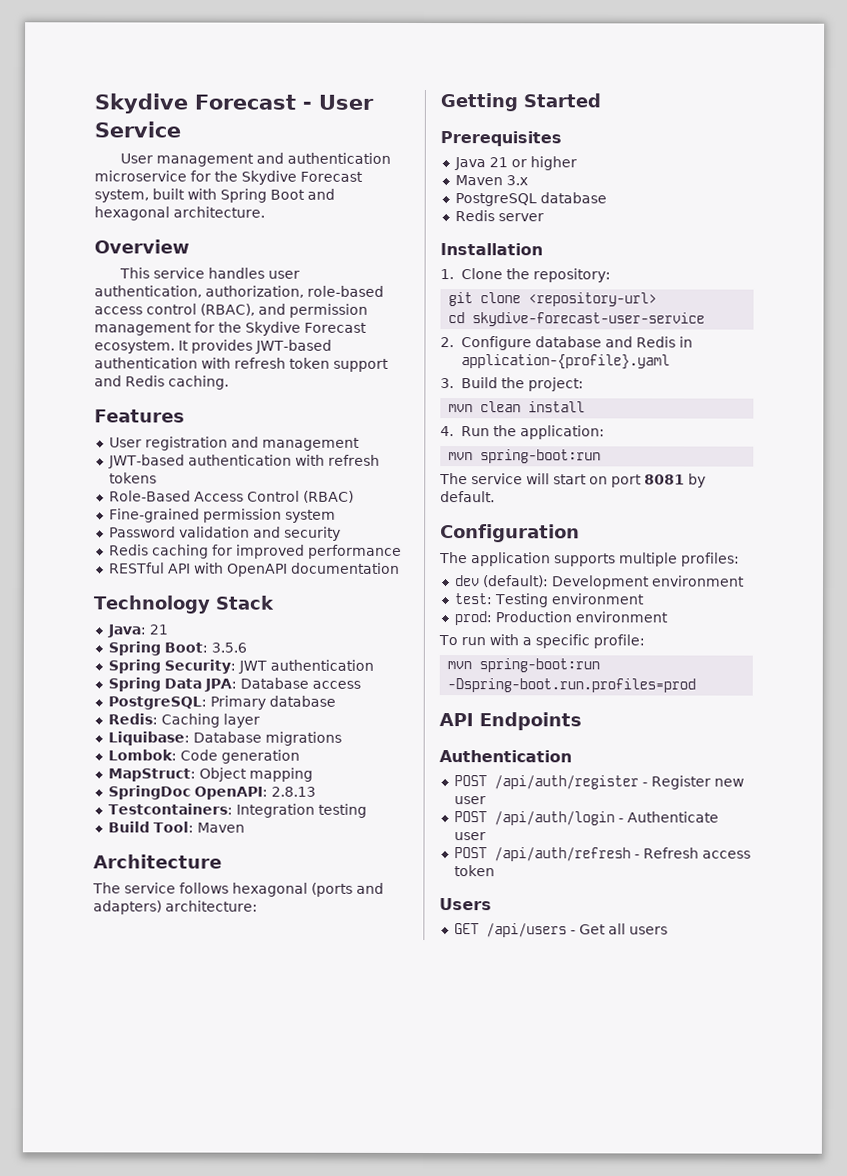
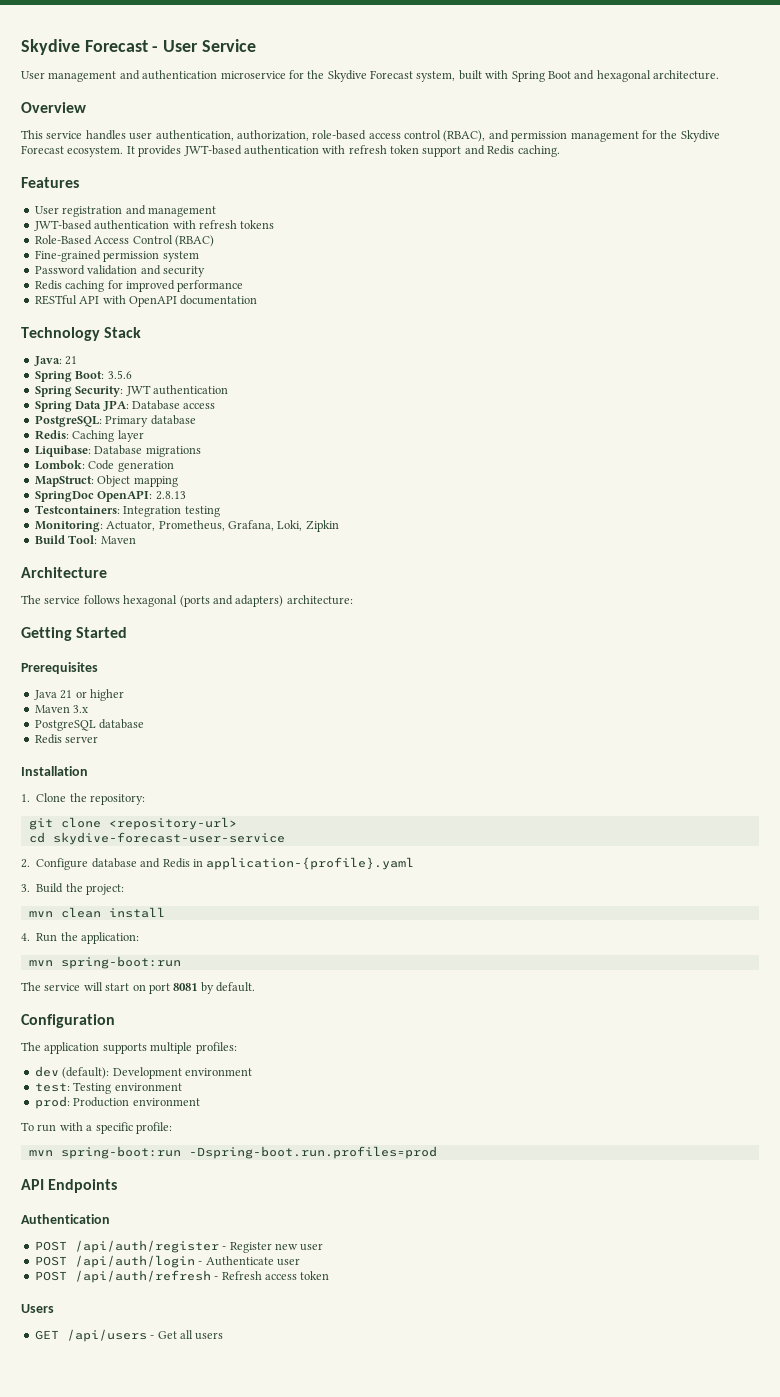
+ Monitoring: Actuator, Prometheus, Grafana, Loki, Zipkin

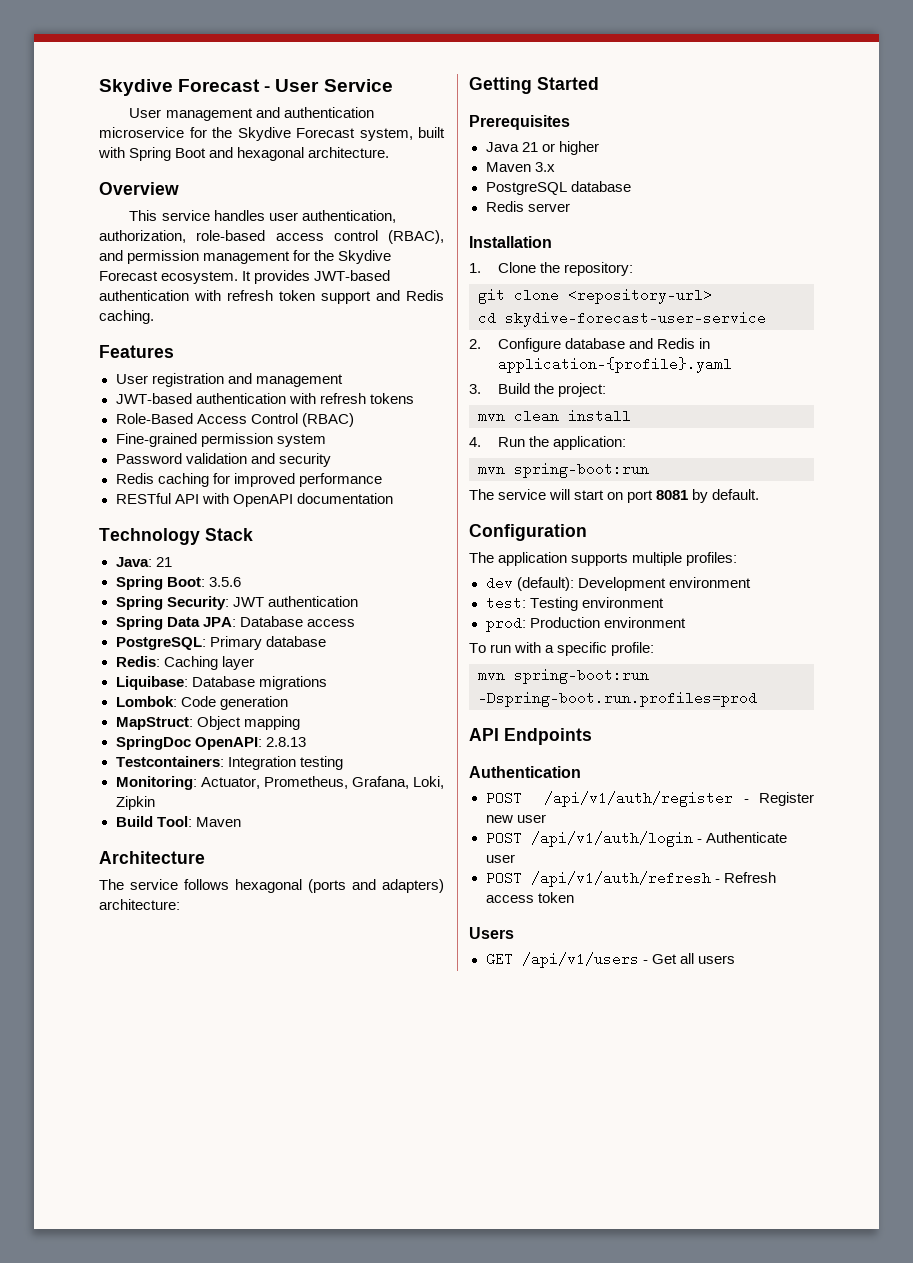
- POST /api/auth/register - Register new user
+ POST /api/v1/auth/register - Register new user
- POST /api/auth/login - Authenticate user
+ POST /api/v1/auth/login - Authenticate user
- POST /api/auth/refresh - Refresh access token
+ POST /api/v1/auth/refresh - Refresh access token
- GET /api/users - Get all users
+ GET /api/v1/users - Get all users

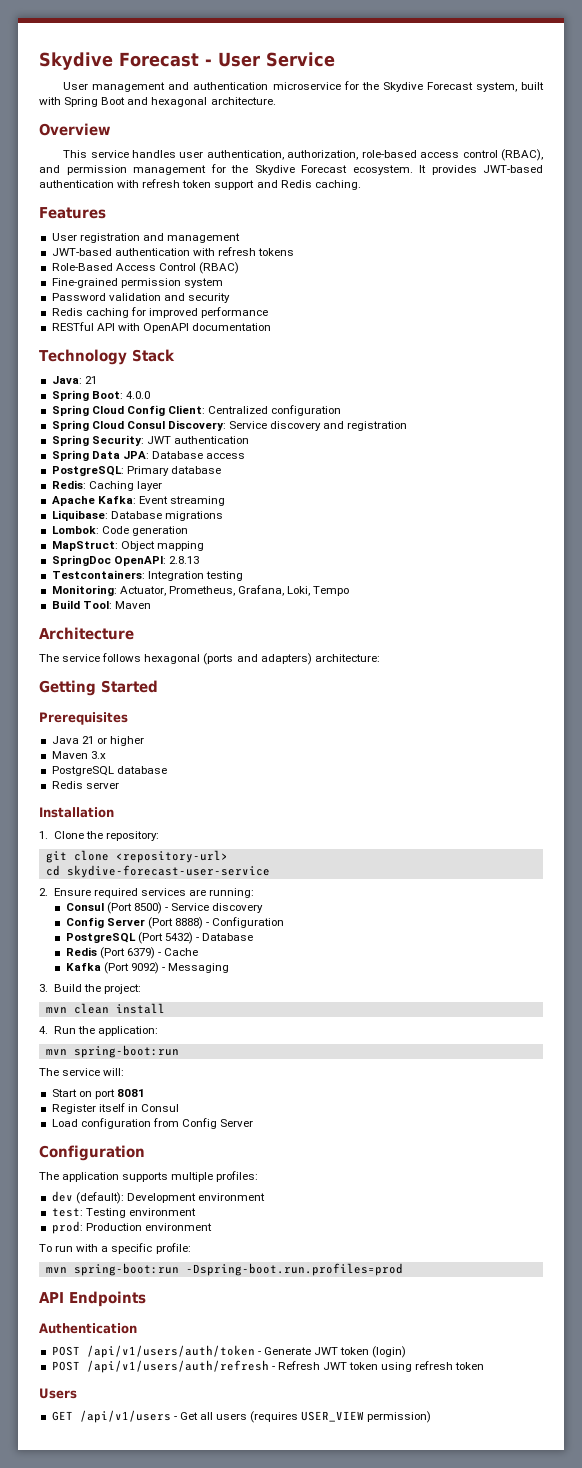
- Spring Boot: 3.5.6
+ Spring Boot: 4.0.0
+ Spring Cloud Config Client: Centralized configuration
+ Spring Cloud Consul Discovery: Service discovery and registration
+ Apache Kafka: Event streaming
- Monitoring: Actuator, Prometheus, Grafana, Loki, Zipkin
+ Monitoring: Actuator, Prometheus, Grafana, Loki, Tempo
- 2. Configure database and Redis in application-{profile}.yaml
+ 2. Ensure required services are running:
+ Consul (Port 8500) - Service discovery
+ Config Server (Port 8888) - Configuration
+ PostgreSQL (Port 5432) - Database
+ Redis (Port 6379) - Cache
+ Kafka (Port 9092) - Messaging
- The service will start on port 8081 by default.
+ The service will:
+ Start on port 8081
+ Register itself in Consul
+ Load configuration from Config Server
- POST /api/v1/auth/register - Register new user
- POST /api/v1/auth/login - Authenticate user
- POST /api/v1/auth/refresh - Refresh access token
+ POST /api/v1/users/auth/token - Generate JWT token (login)
+ POST /api/v1/users/auth/refresh - Refresh JWT token using refresh token
- GET /api/v1/users - Get all users
+ GET /api/v1/users - Get all users (requires USER_VIEW permission)

